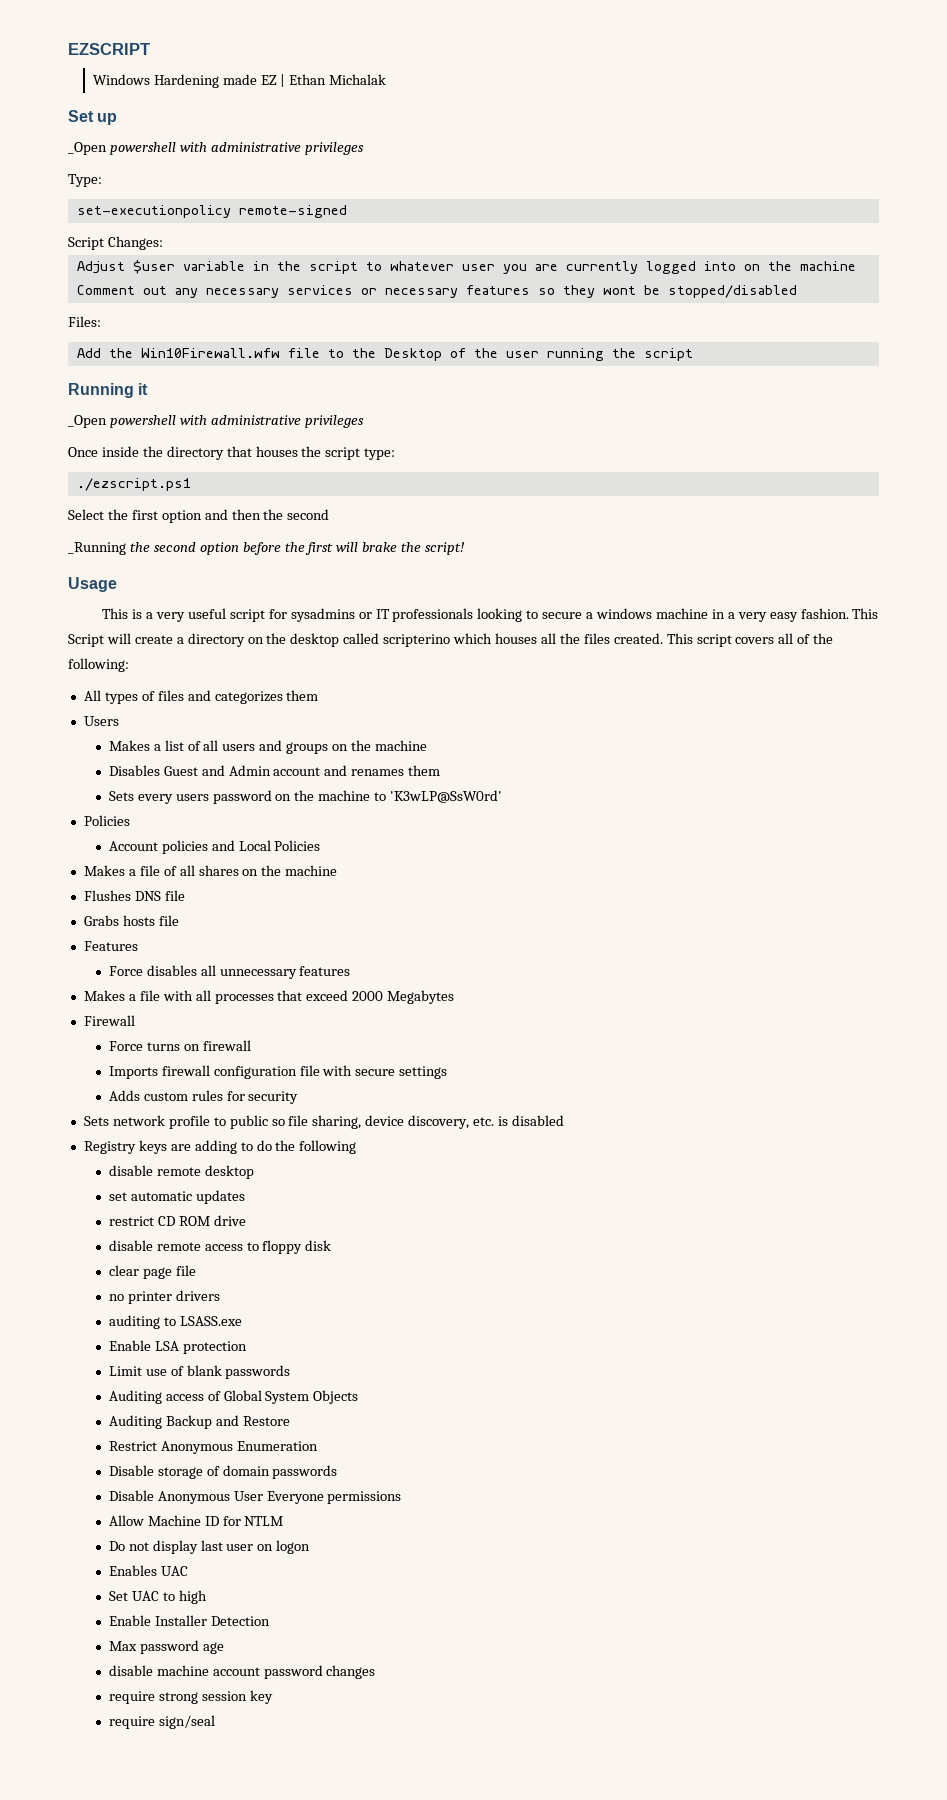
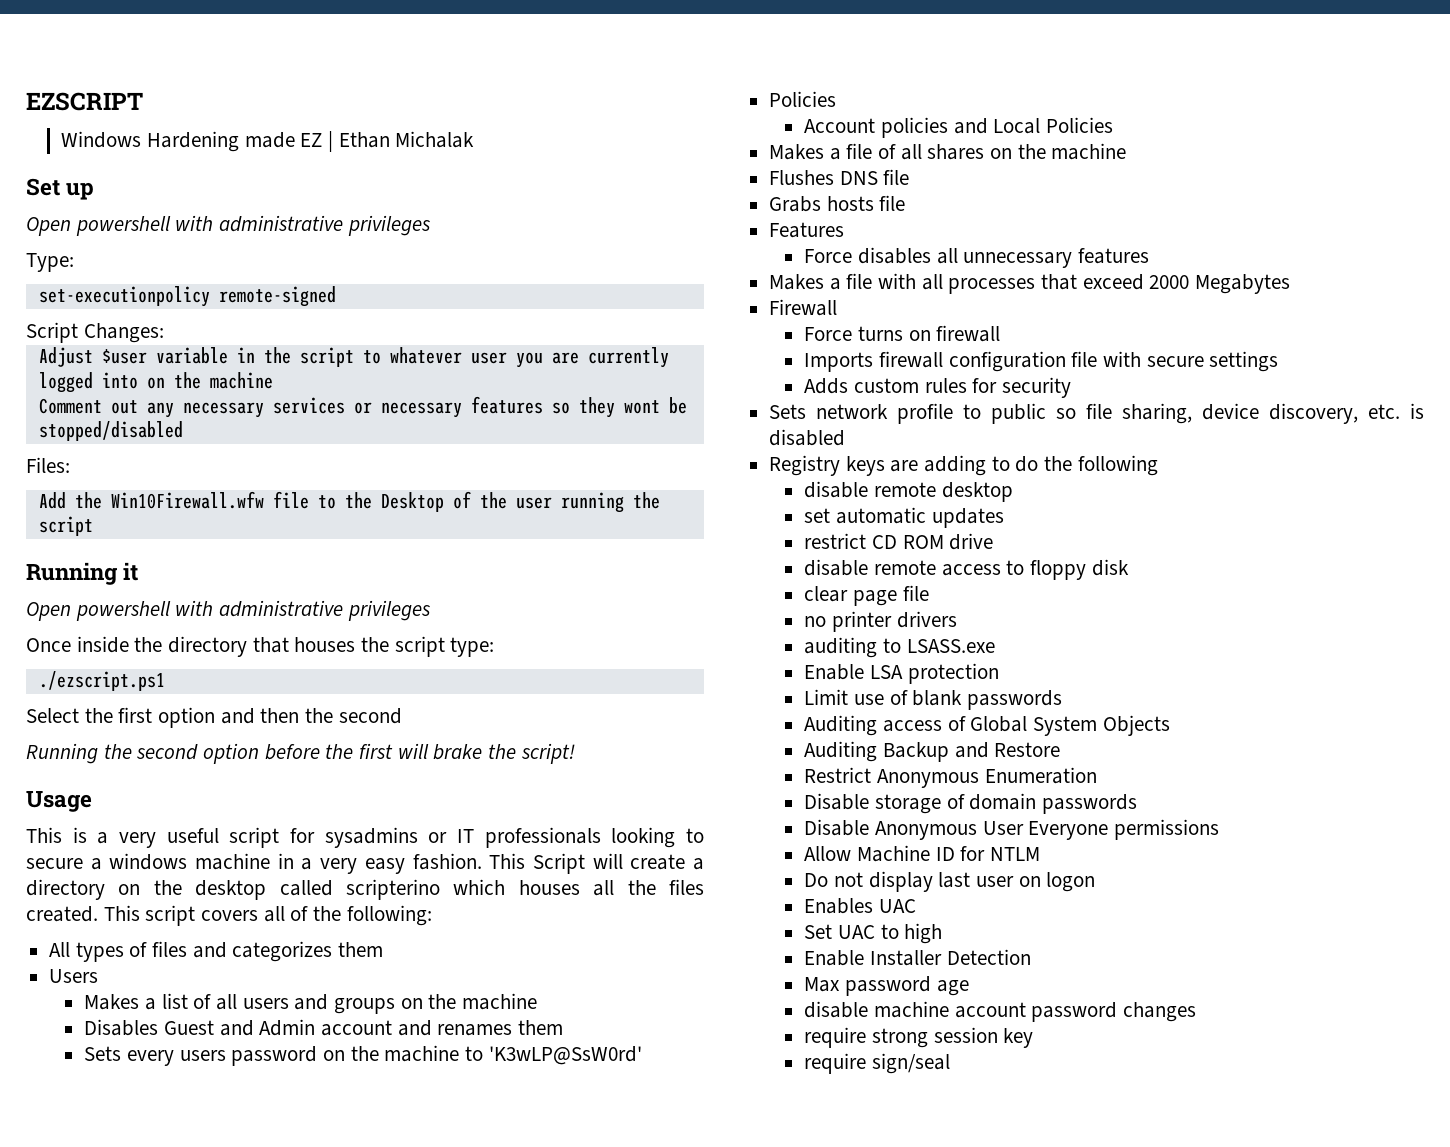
  Set up
- _Open powershell with administrative privileges
+ Open powershell with administrative privileges
  Running it
- _Open powershell with administrative privileges
+ Open powershell with administrative privileges
- _Running the second option before the first will brake the script!
+ Running the second option before the first will brake the script!

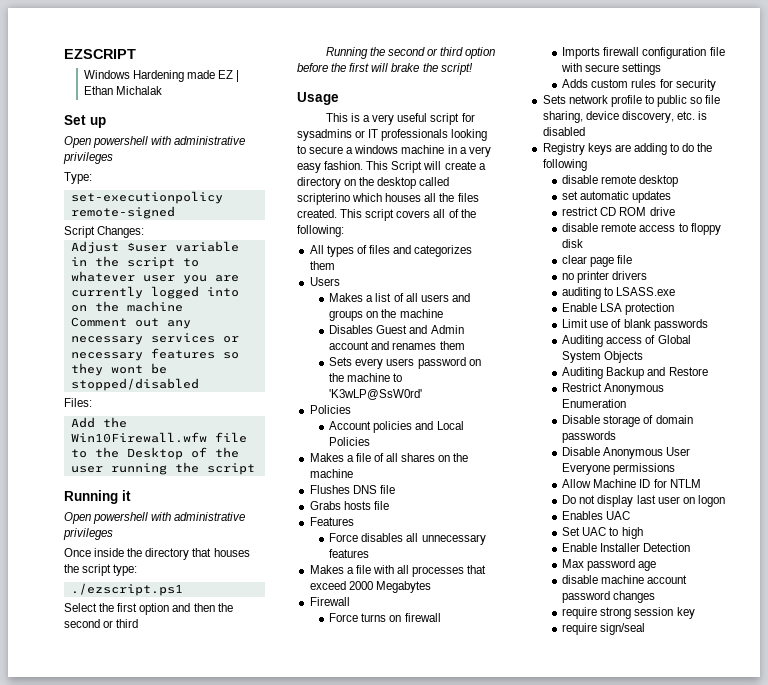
- Select the first option and then the second
+ Select the first option and then the second or third
- Running the second option before the first will brake the script!
+ Running the second or third option before the first will brake the script!

